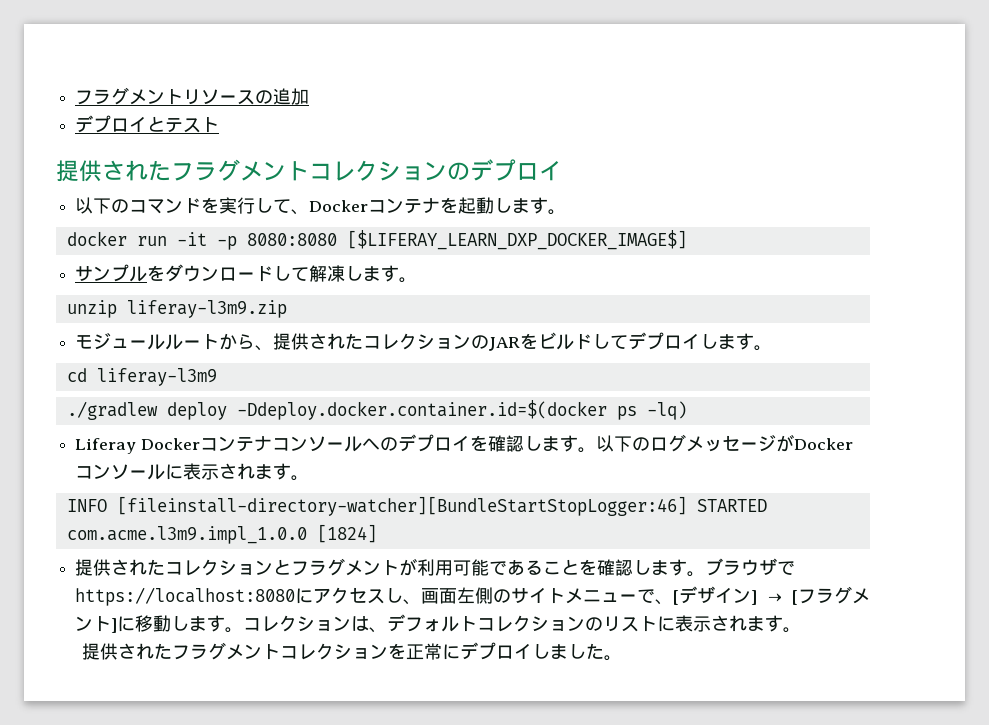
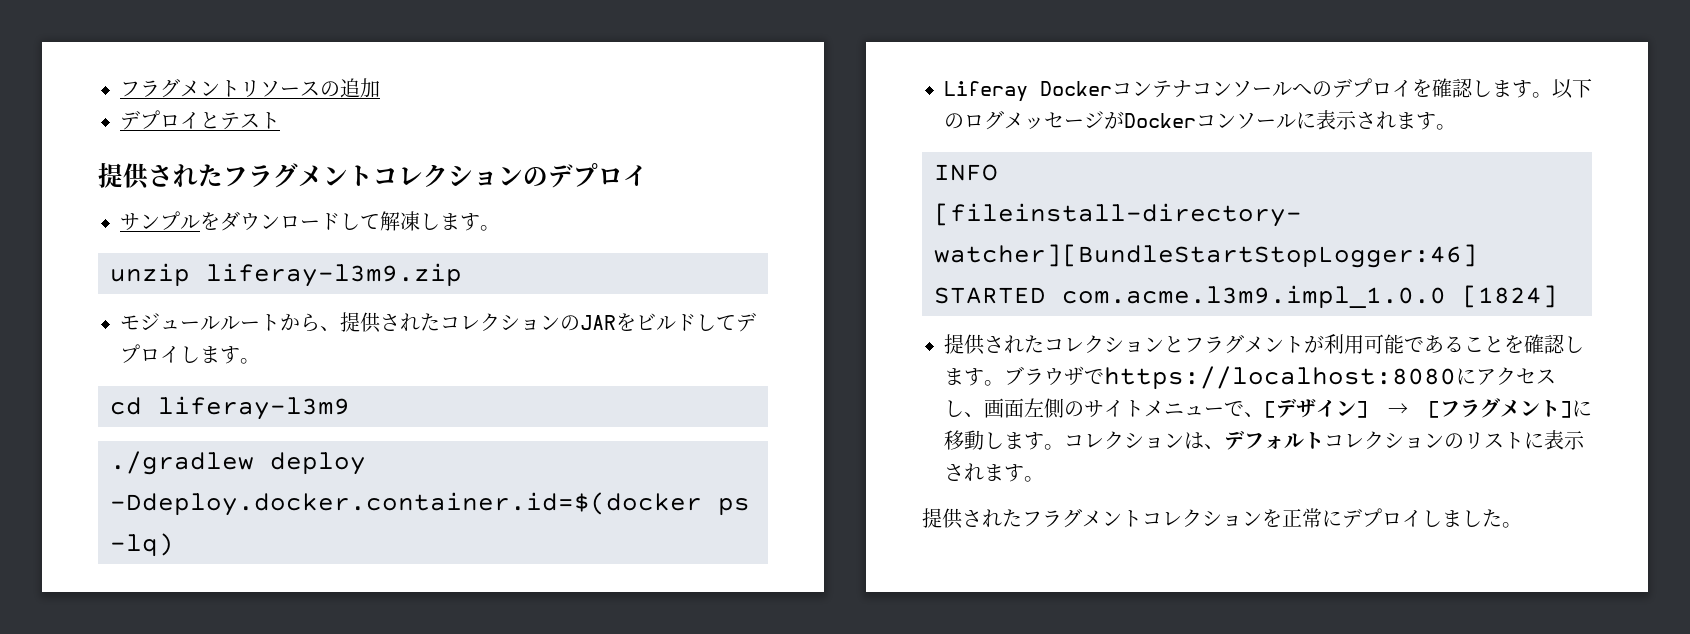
- 以下のコマンドを実行して、Dockerコンテナを起動します。
- docker run -it -p 8080:8080 [$LIFERAY_LEARN_DXP_DOCKER_IMAGE$]

